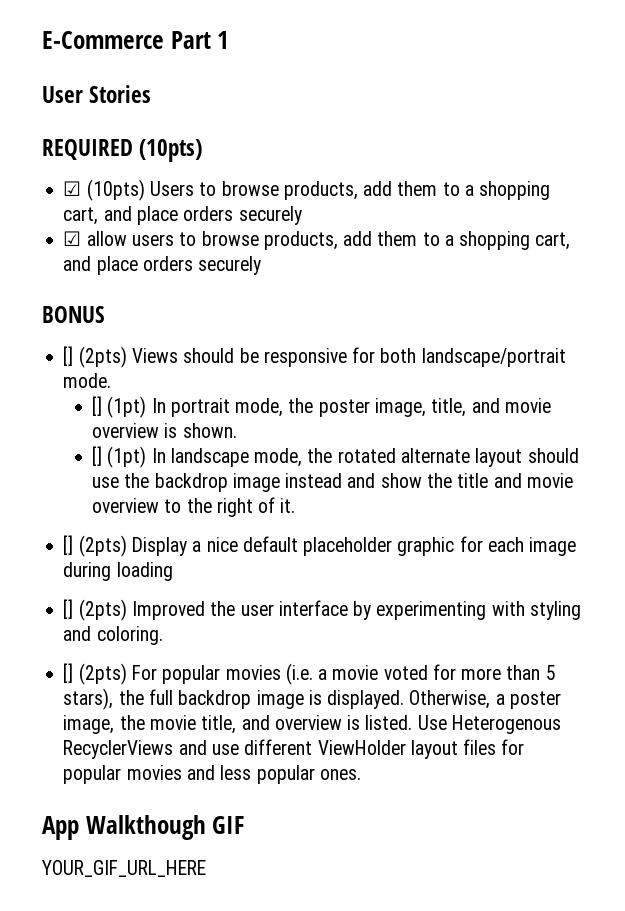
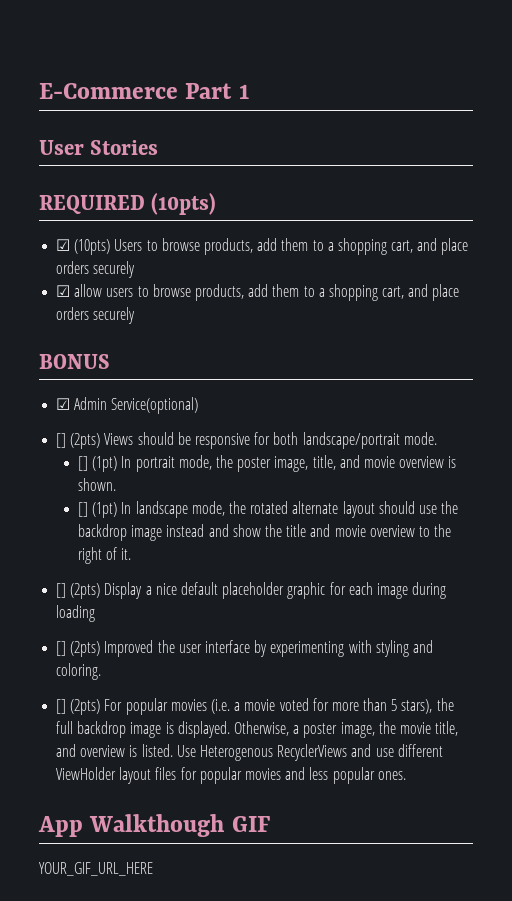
+ ☑ Admin Service(optional)

